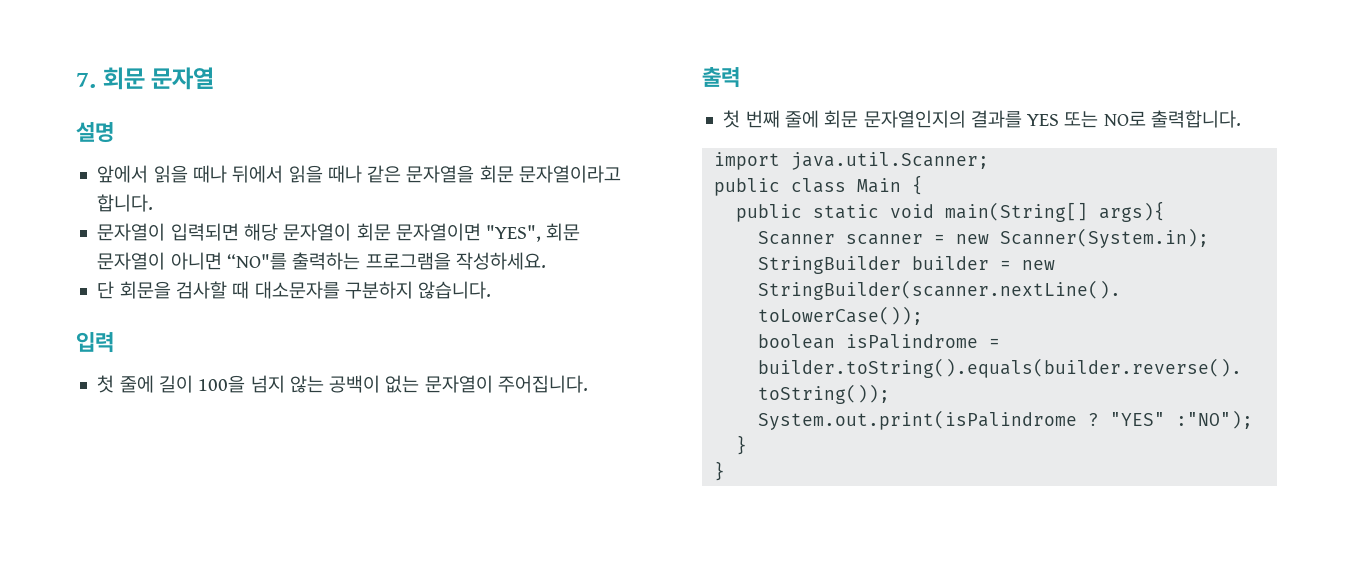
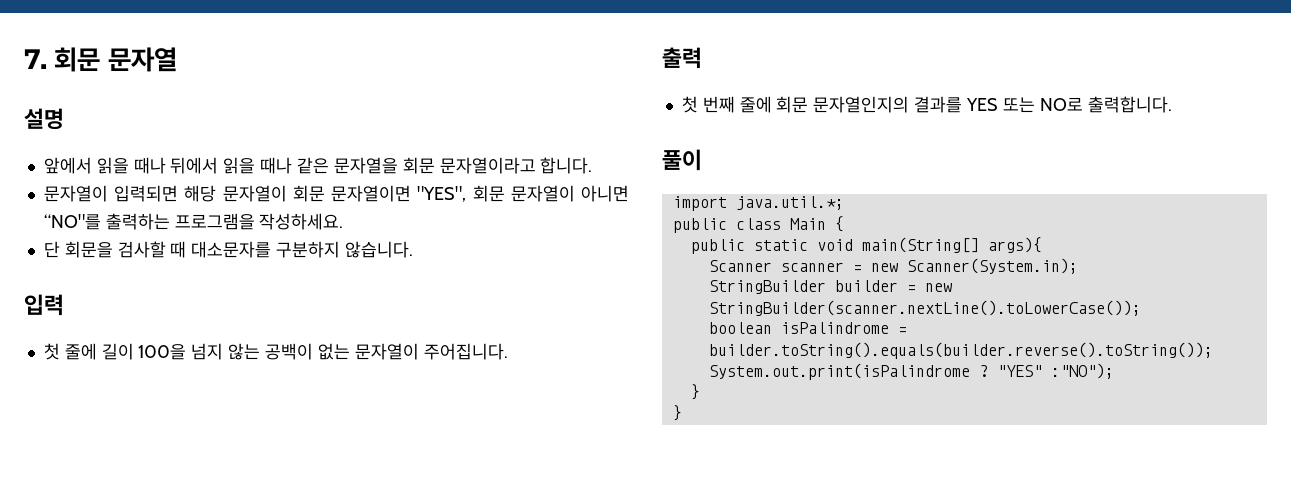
+ 풀이
- import java.util.Scanner;
+ import java.util.*;

